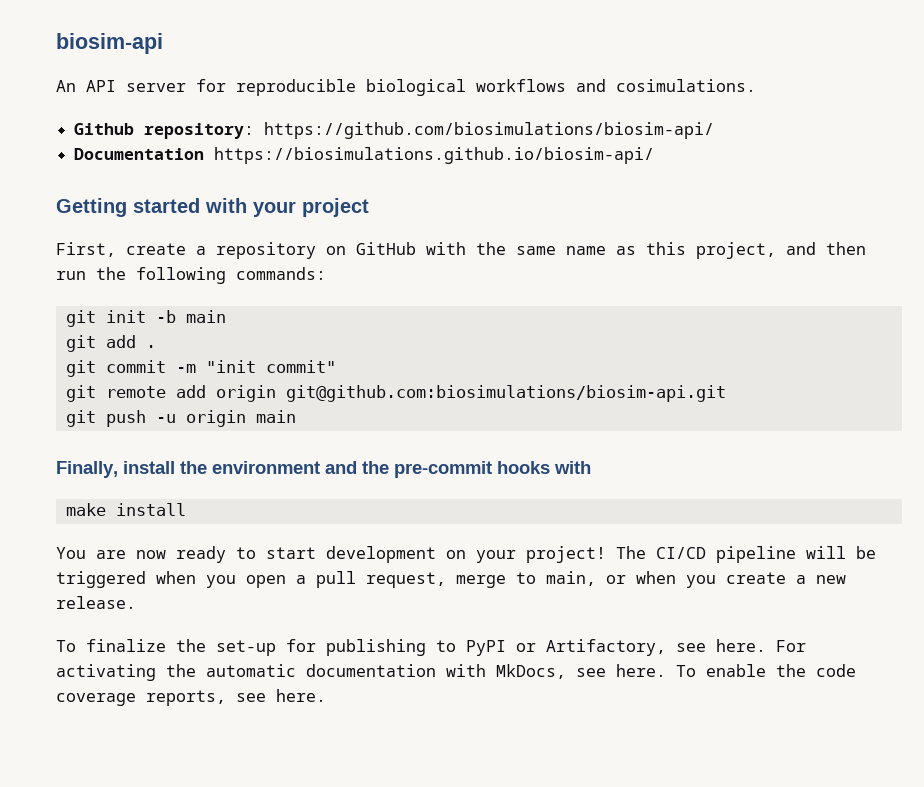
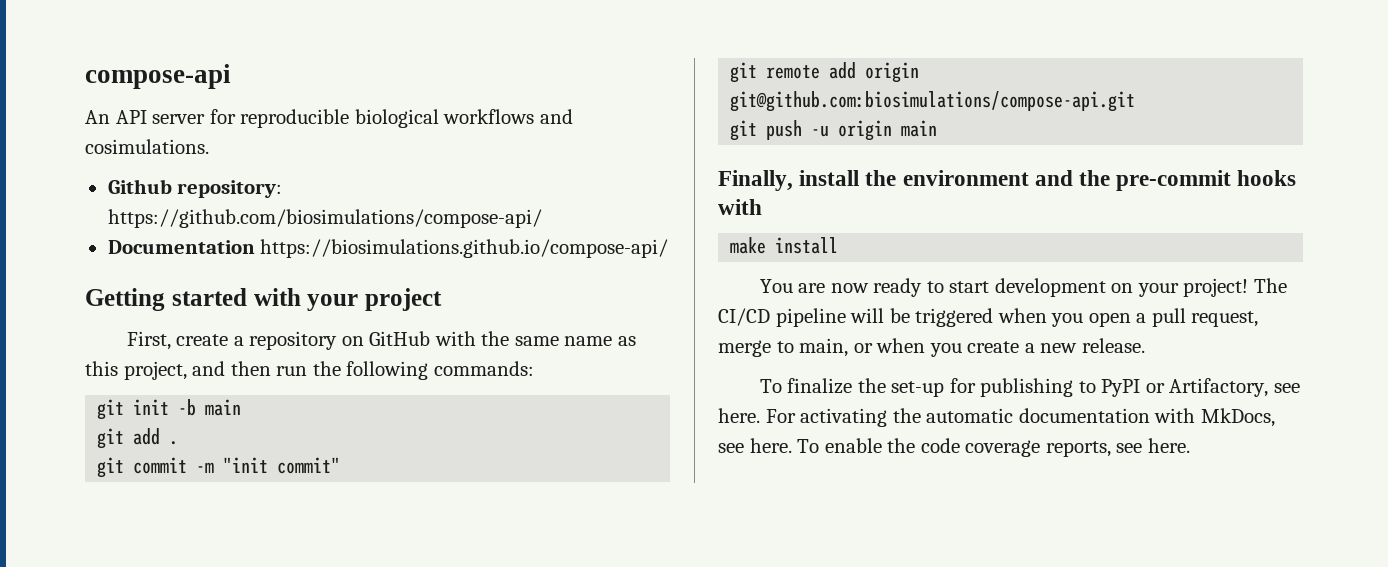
- biosim-api
+ compose-api
- Github repository: https://github.com/biosimulations/biosim-api/
+ Github repository: https://github.com/biosimulations/compose-api/
- Documentation https://biosimulations.github.io/biosim-api/
+ Documentation https://biosimulations.github.io/compose-api/
- git remote add origin git@github.com:biosimulations/biosim-api.git
+ git remote add origin git@github.com:biosimulations/compose-api.git

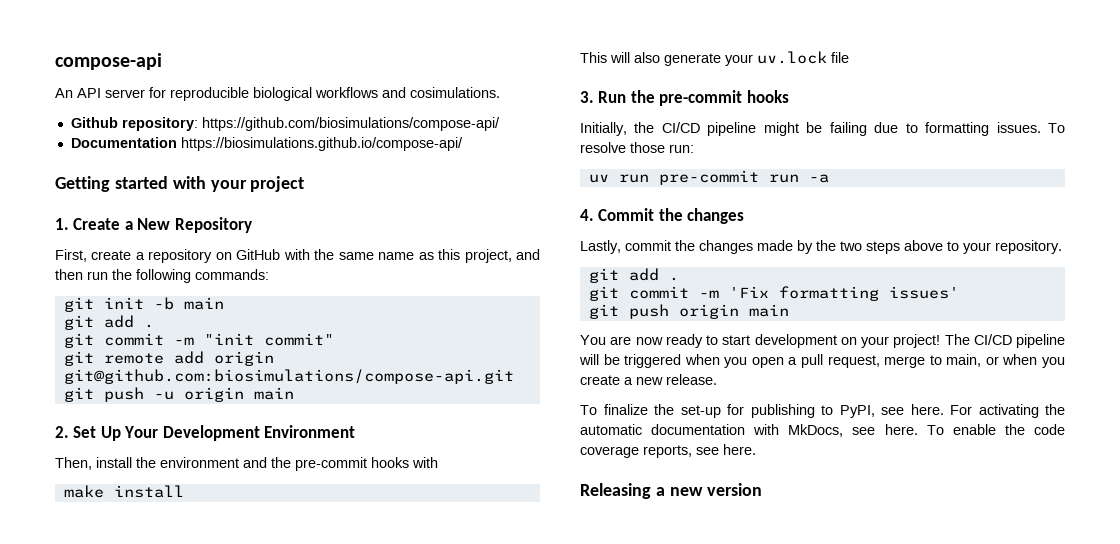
+ 1. Create a New Repository
- Finally, install the environment and the pre-commit hooks with
+ 2. Set Up Your Development Environment
+ Then, install the environment and the pre-commit hooks with
+ This will also generate your uv.lock file
+ 3. Run the pre-commit hooks
+ Initially, the CI/CD pipeline might be failing due to formatting issues. To resolve those run:
+ uv run pre-commit run -a
+ 4. Commit the changes
+ Lastly, commit the changes made by the two steps above to your repository.
+ git add .
+ git commit -m 'Fix formatting issues'
+ git push origin main
- To finalize the set-up for publishing to PyPI or Artifactory, see here.
+ To finalize the set-up for publishing to PyPI, see here.
+ Releasing a new version

